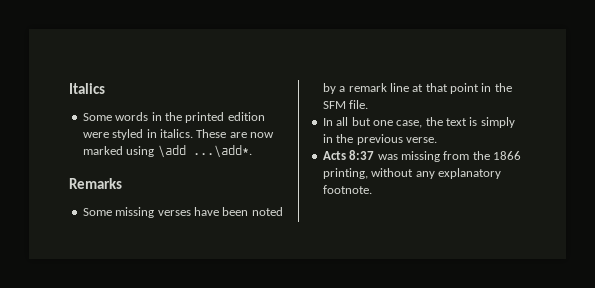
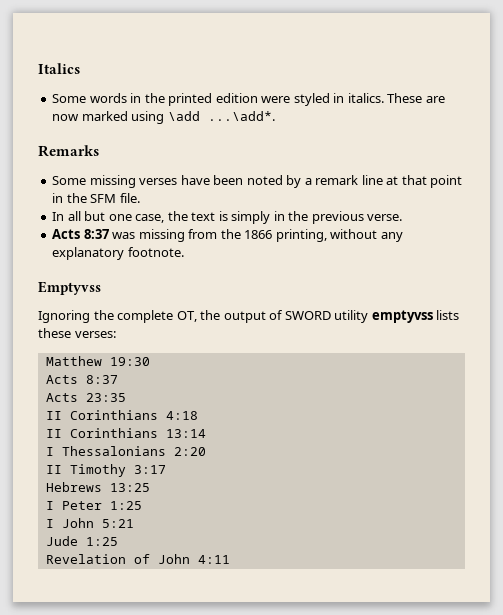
+ Emptyvss
+ Ignoring the complete OT, the output of SWORD utility emptyvss lists these verses:
+ Matthew 19:30
+ Acts 8:37
+ Acts 23:35
+ II Corinthians 4:18
+ II Corinthians 13:14
+ I Thessalonians 2:20
+ II Timothy 3:17
+ Hebrews 13:25
+ I Peter 1:25
+ I John 5:21
+ Jude 1:25
+ Revelation of John 4:11

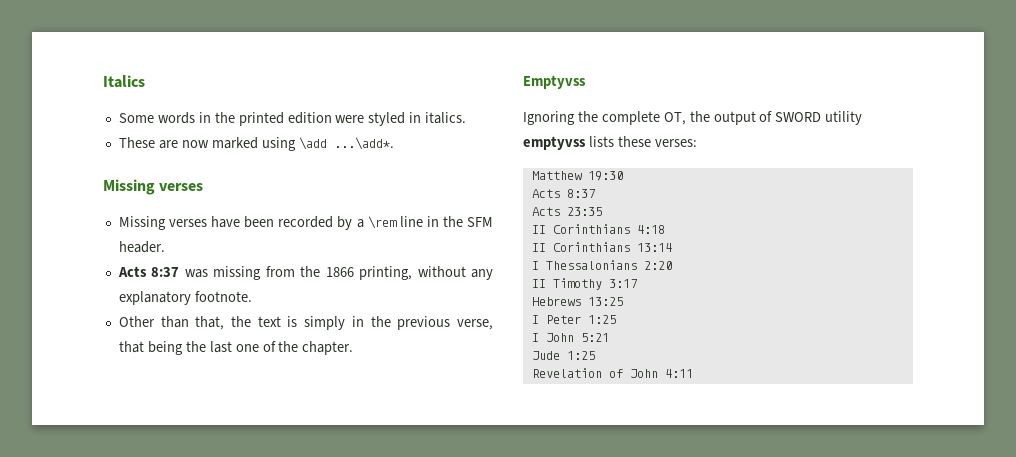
- Some words in the printed edition were styled in italics. These are now marked using \add ...\add*.
- Remarks
- Some missing verses have been noted by a remark line at that point in the SFM file.
- In all but one case, the text is simply in the previous verse.
+ Some words in the printed edition were styled in italics.
+ These are now marked using \add ...\add*.
+ Missing verses
+ Missing verses have been recorded by a \rem line in the SFM header.
+ Other than that, the text is simply in the previous verse, that being the last one of the chapter.

